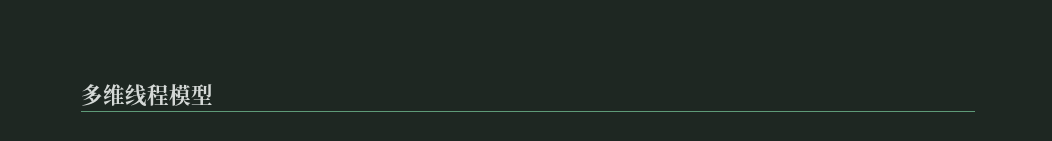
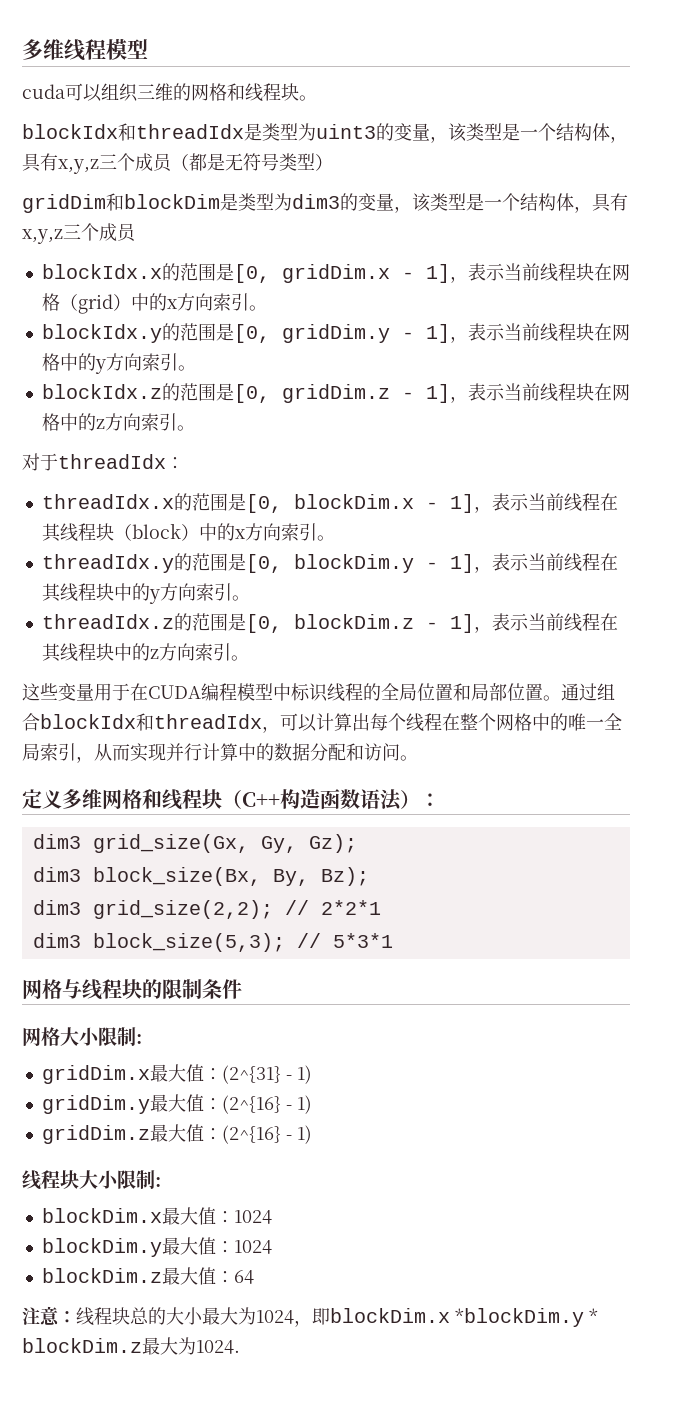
+ cuda可以组织三维的网格和线程块。
+ blockIdx和threadIdx是类型为uint3的变量，该类型是一个结构体，具有x,y,z三个成员（都是无符号类型）
+ gridDim和blockDim是类型为dim3的变量，该类型是一个结构体，具有x,y,z三个成员
+ blockIdx.x的范围是[0, gridDim.x - 1]，表示当前线程块在网格（grid）中的x方向索引。
+ blockIdx.y的范围是[0, gridDim.y - 1]，表示当前线程块在网格中的y方向索引。
+ blockIdx.z的范围是[0, gridDim.z - 1]，表示当前线程块在网格中的z方向索引。
+ 对于threadIdx：
+ threadIdx.x的范围是[0, blockDim.x - 1]，表示当前线程在其线程块（block）中的x方向索引。
+ threadIdx.y的范围是[0, blockDim.y - 1]，表示当前线程在其线程块中的y方向索引。
+ threadIdx.z的范围是[0, blockDim.z - 1]，表示当前线程在其线程块中的z方向索引。
+ 这些变量用于在CUDA编程模型中标识线程的全局位置和局部位置。通过组合blockIdx和threadIdx，可以计算出每个线程在整个网格中的唯一全局索引，从而实现并行计算中的数据分配和访问。
+ 定义多维网格和线程块（C++构造函数语法）：
+ dim3 grid_size(Gx, Gy, Gz);
+ dim3 block_size(Bx, By, Bz);
+ dim3 grid_size(2,2); // 2*2*1
+ dim3 block_size(5,3); // 5*3*1
+ 网格与线程块的限制条件
+ 网格大小限制:
+ gridDim.x最大值：(2^{31} - 1)
+ gridDim.y最大值：(2^{16} - 1)
+ gridDim.z最大值：(2^{16} - 1)
+ 线程块大小限制:
+ blockDim.x最大值：1024
+ blockDim.y最大值：1024
+ blockDim.z最大值：64
+ 注意：线程块总的大小最大为1024，即blockDim.x *blockDim.y * blockDim.z最大为1024.

